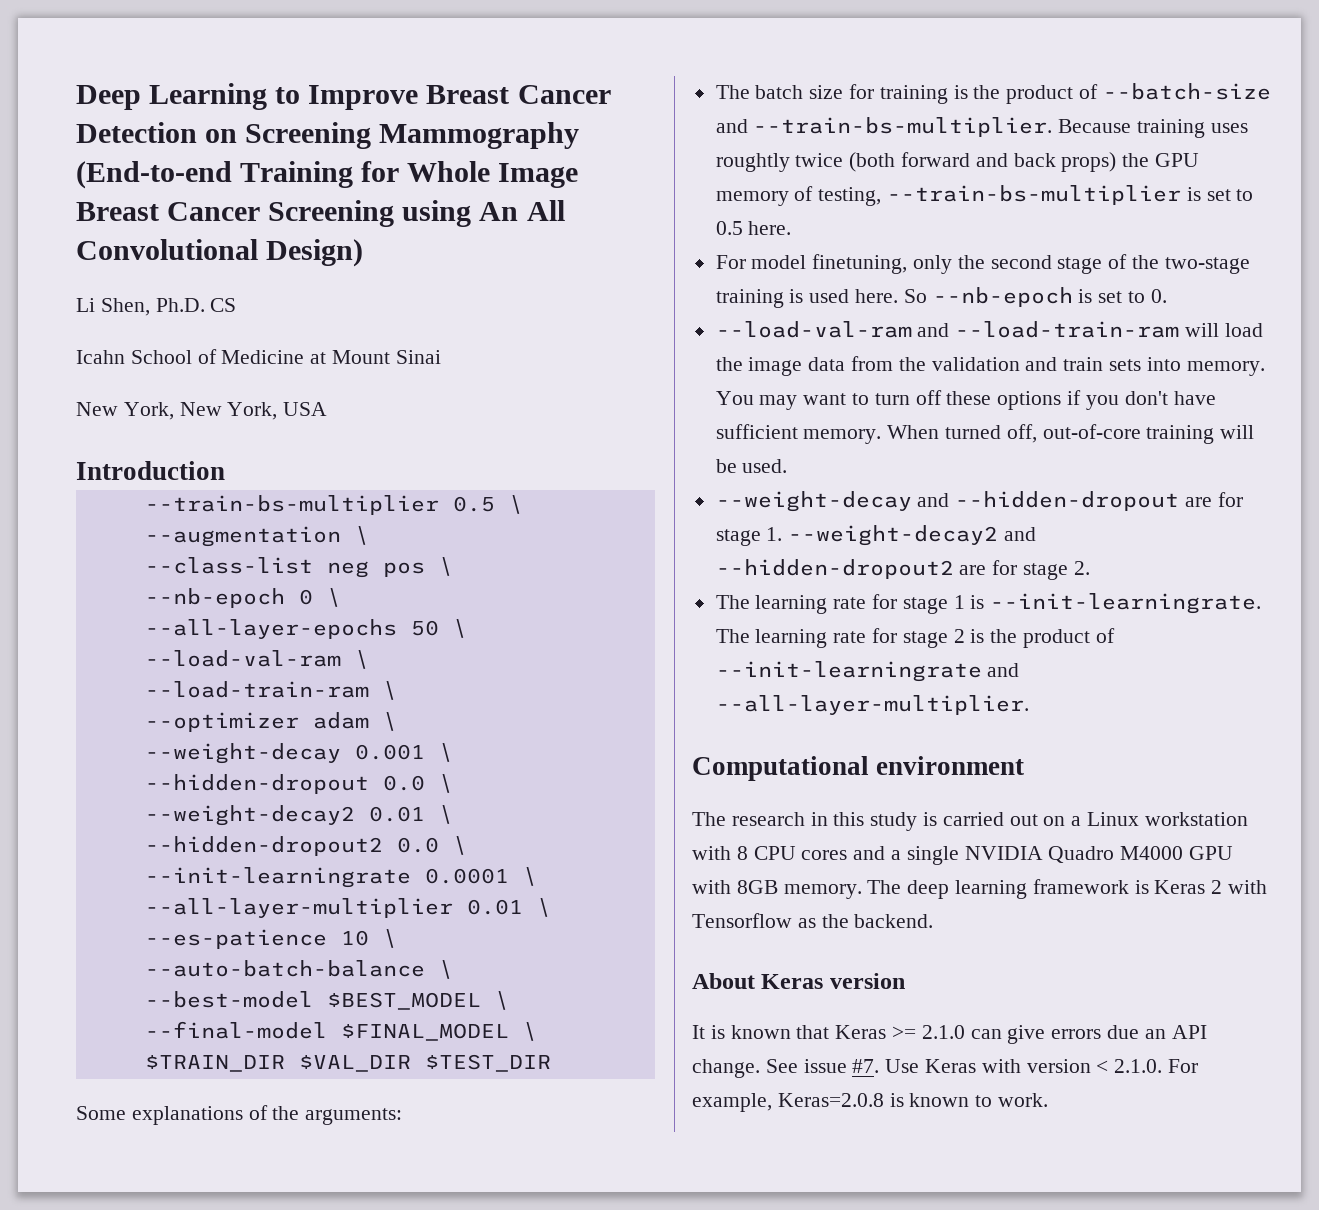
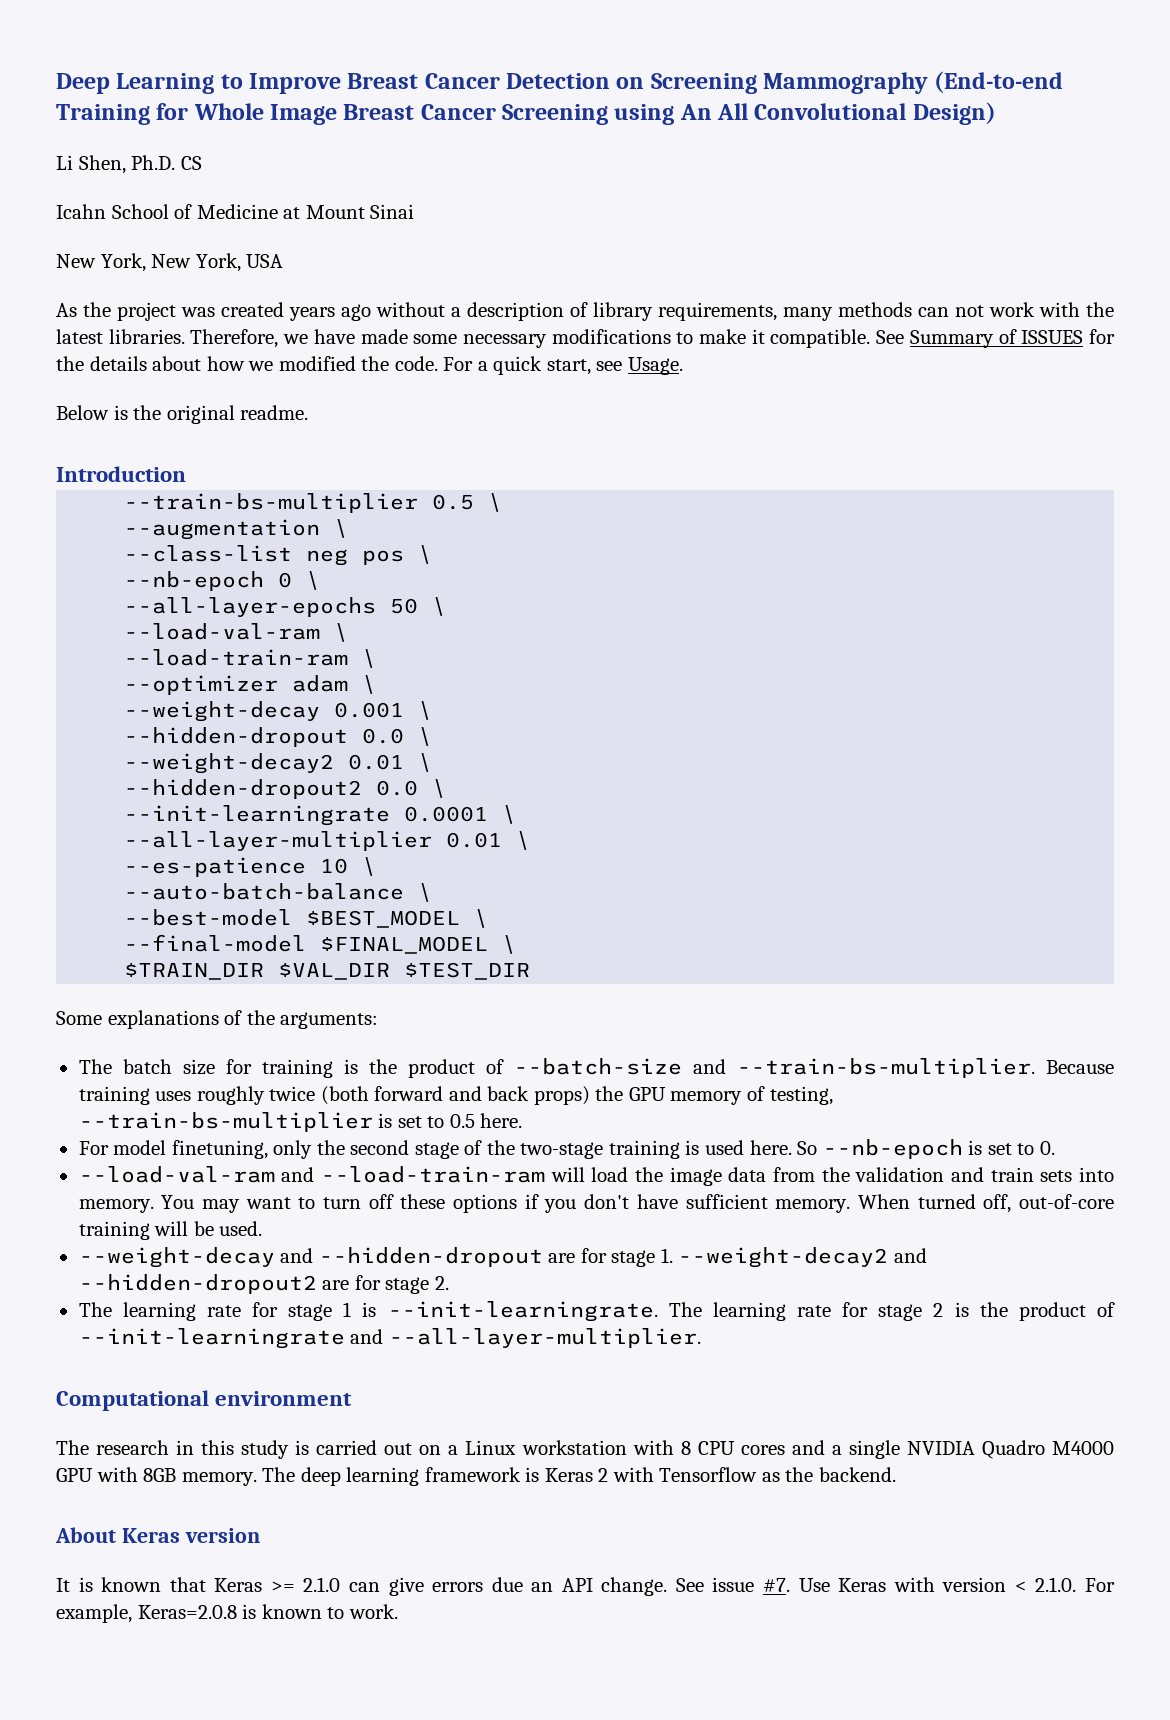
+ As the project was created years ago without a description of library requirements, many methods can not work with the latest libraries. Therefore, we have made some necessary modifications to make it compatible. See Summary of ISSUES for the details about how we modified the code. For a quick start, see Usage.
+ Below is the original readme.
- Because training uses roughtly twice (both forward and back props) the GPU memory of testing, --train-bs-multiplier is set to 0.5 here.
+ Because training uses roughly twice (both forward and back props) the GPU memory of testing, --train-bs-multiplier is set to 0.5 here.

